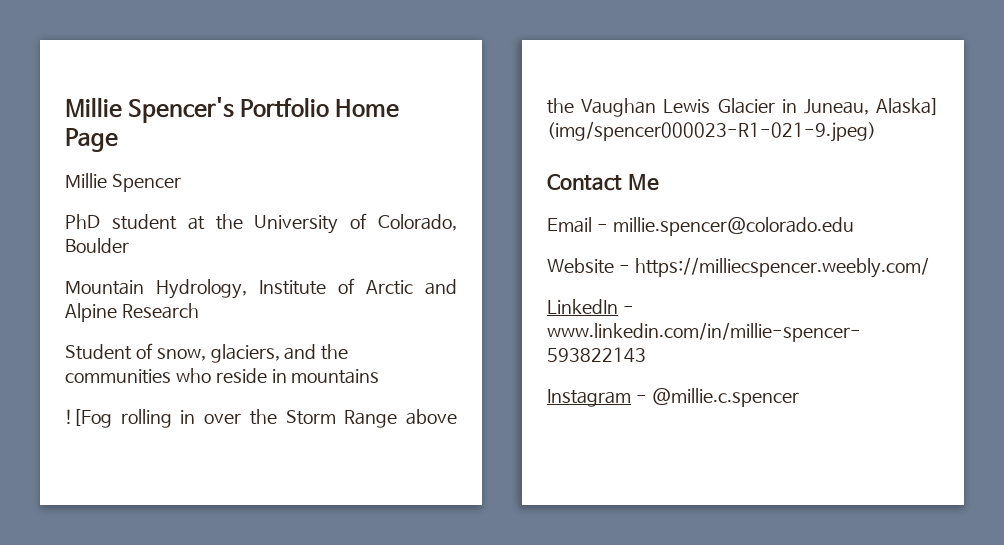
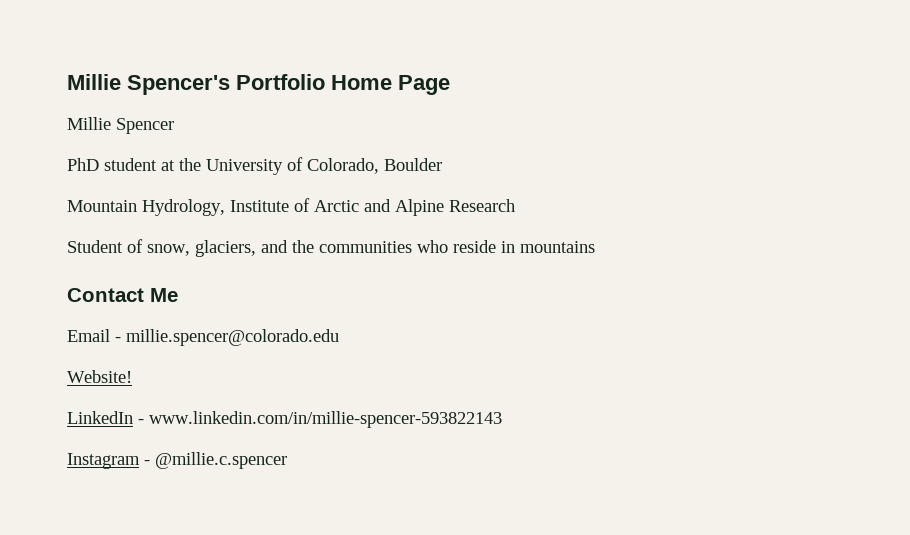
- ![Fog rolling in over the Storm Range above the Vaughan Lewis Glacier in Juneau, Alaska] (img/spencer000023-R1-021-9.jpeg)
- Website - https://milliecspencer.weebly.com/
+ Website!

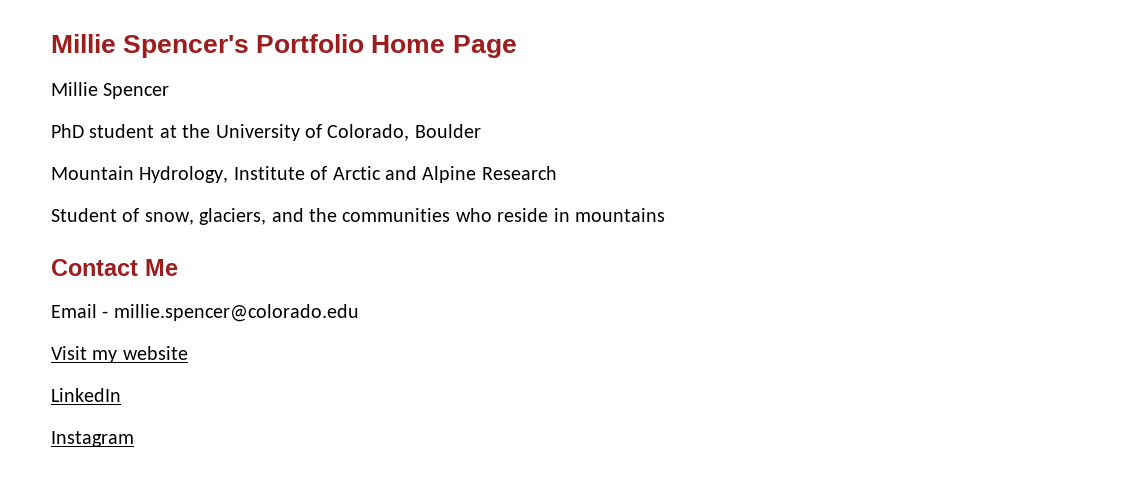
- Website!
+ Visit my website
- LinkedIn - www.linkedin.com/in/millie-spencer-593822143
+ LinkedIn
- Instagram - @millie.c.spencer
+ Instagram

